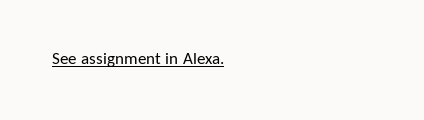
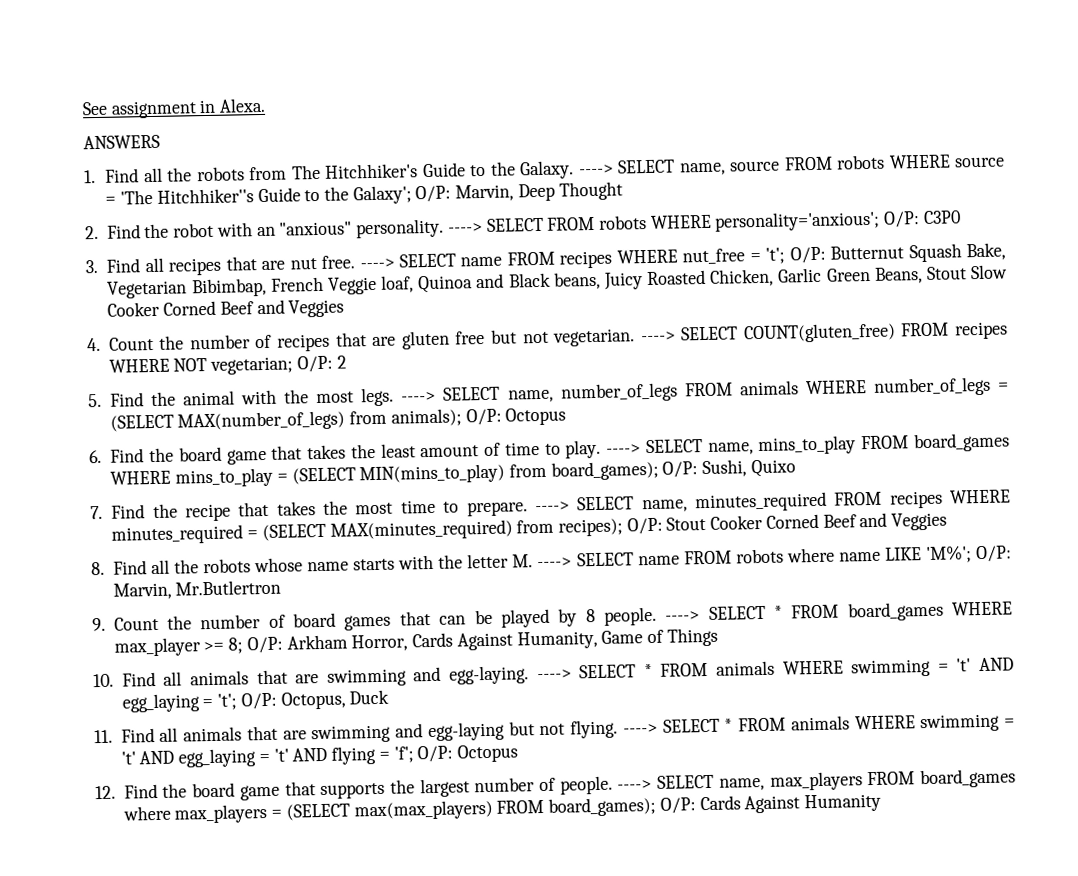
+ ANSWERS
+ 1. Find all the robots from The Hitchhiker's Guide to the Galaxy. ----> SELECT name, source FROM robots WHERE source = 'The Hitchhiker''s Guide to the Galaxy'; O/P: Marvin, Deep Thought
+ 2. Find the robot with an "anxious" personality. ----> SELECT FROM robots WHERE personality='anxious'; O/P: C3P0
+ 3. Find all recipes that are nut free. ----> SELECT name FROM recipes WHERE nut_free = 't'; O/P: Butternut Squash Bake, Vegetarian Bibimbap, French Veggie loaf, Quinoa and Black beans, Juicy Roasted Chicken, Garlic Green Beans, Stout Slow Cooker Corned Beef and Veggies
+ 4. Count the number of recipes that are gluten free but not vegetarian. ----> SELECT COUNT(gluten_free) FROM recipes WHERE NOT vegetarian; O/P: 2
+ 5. Find the animal with the most legs. ----> SELECT name, number_of_legs FROM animals WHERE number_of_legs = (SELECT MAX(number_of_legs) from animals); O/P: Octopus
+ 6. Find the board game that takes the least amount of time to play. ----> SELECT name, mins_to_play FROM board_games WHERE mins_to_play = (SELECT MIN(mins_to_play) from board_games); O/P: Sushi, Quixo
+ 7. Find the recipe that takes the most time to prepare. ----> SELECT name, minutes_required FROM recipes WHERE minutes_required = (SELECT MAX(minutes_required) from recipes); O/P: Stout Cooker Corned Beef and Veggies
+ 8. Find all the robots whose name starts with the letter M. ----> SELECT name FROM robots where name LIKE 'M%'; O/P: Marvin, Mr.Butlertron
+ 9. Count the number of board games that can be played by 8 people. ----> SELECT * FROM board_games WHERE max_player >= 8; O/P: Arkham Horror, Cards Against Humanity, Game of Things
+ 10. Find all animals that are swimming and egg-laying. ----> SELECT * FROM animals WHERE swimming = 't' AND egg_laying = 't'; O/P: Octopus, Duck
+ 11. Find all animals that are swimming and egg-laying but not flying. ----> SELECT * FROM animals WHERE swimming = 't' AND egg_laying = 't' AND flying = 'f'; O/P: Octopus
+ 12. Find the board game that supports the largest number of people. ----> SELECT name, max_players FROM board_games where max_players = (SELECT max(max_players) FROM board_games); O/P: Cards Against Humanity

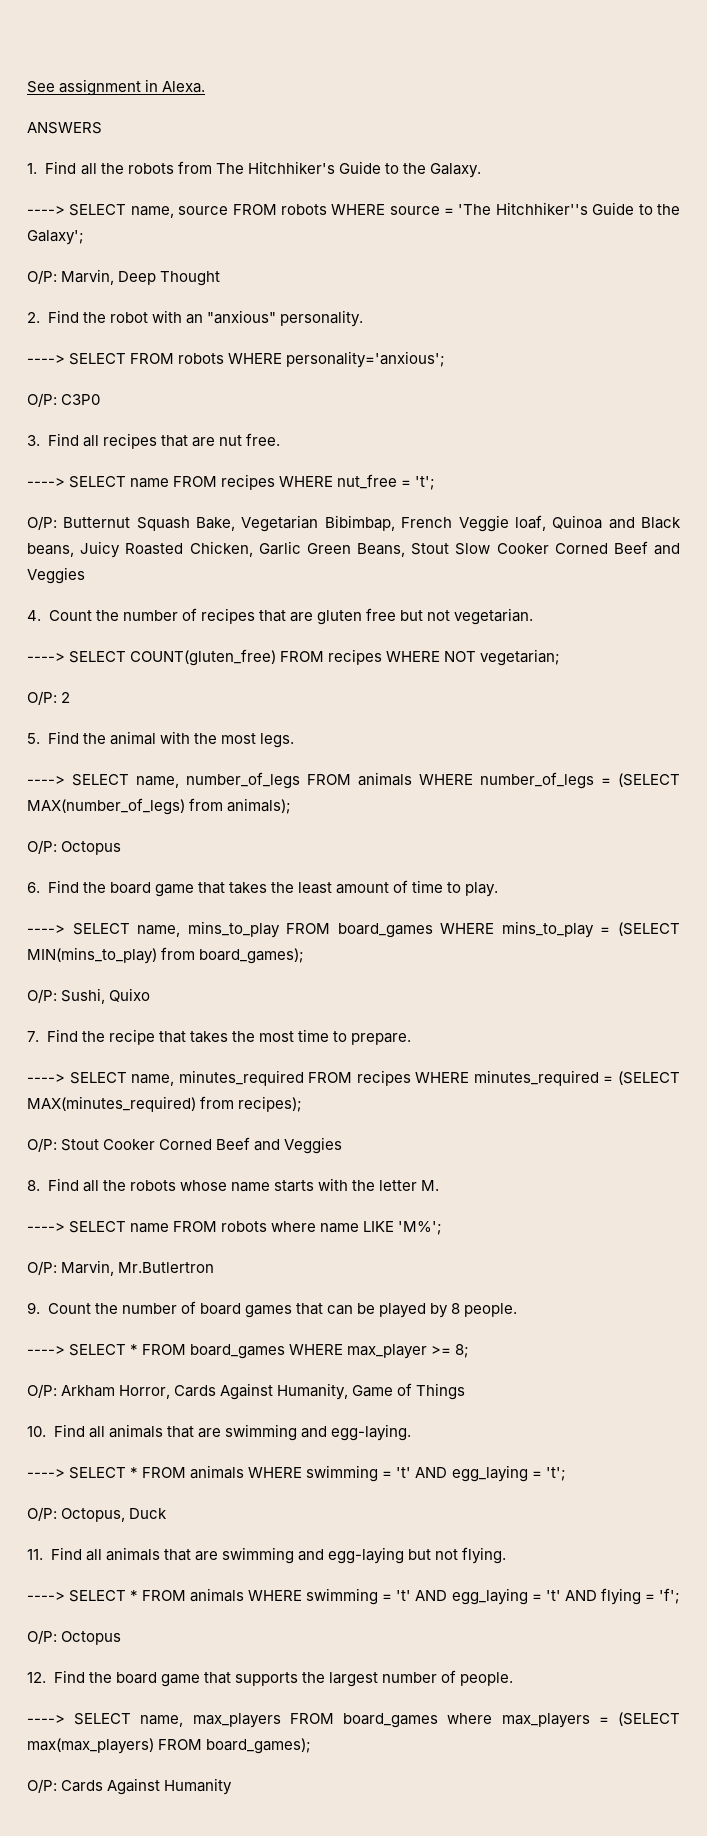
- 1. Find all the robots from The Hitchhiker's Guide to the Galaxy. ----> SELECT name, source FROM robots WHERE source = 'The Hitchhiker''s Guide to the Galaxy'; O/P: Marvin, Deep Thought
+ 1. Find all the robots from The Hitchhiker's Guide to the Galaxy.
+ ----> SELECT name, source FROM robots WHERE source = 'The Hitchhiker''s Guide to the Galaxy';
+ O/P: Marvin, Deep Thought
- 2. Find the robot with an "anxious" personality. ----> SELECT FROM robots WHERE personality='anxious'; O/P: C3P0
+ 2. Find the robot with an "anxious" personality.
+ ----> SELECT FROM robots WHERE personality='anxious';
+ O/P: C3P0
- 3. Find all recipes that are nut free. ----> SELECT name FROM recipes WHERE nut_free = 't'; O/P: Butternut Squash Bake, Vegetarian Bibimbap, French Veggie loaf, Quinoa and Black beans, Juicy Roasted Chicken, Garlic Green Beans, Stout Slow Cooker Corned Beef and Veggies
+ 3. Find all recipes that are nut free.
+ ----> SELECT name FROM recipes WHERE nut_free = 't';
+ O/P: Butternut Squash Bake, Vegetarian Bibimbap, French Veggie loaf, Quinoa and Black beans, Juicy Roasted Chicken, Garlic Green Beans, Stout Slow Cooker Corned Beef and Veggies
- 4. Count the number of recipes that are gluten free but not vegetarian. ----> SELECT COUNT(gluten_free) FROM recipes WHERE NOT vegetarian; O/P: 2
+ 4. Count the number of recipes that are gluten free but not vegetarian.
+ ----> SELECT COUNT(gluten_free) FROM recipes WHERE NOT vegetarian;
+ O/P: 2
- 5. Find the animal with the most legs. ----> SELECT name, number_of_legs FROM animals WHERE number_of_legs = (SELECT MAX(number_of_legs) from animals); O/P: Octopus
+ 5. Find the animal with the most legs.
+ ----> SELECT name, number_of_legs FROM animals WHERE number_of_legs = (SELECT MAX(number_of_legs) from animals);
+ O/P: Octopus
- 6. Find the board game that takes the least amount of time to play. ----> SELECT name, mins_to_play FROM board_games WHERE mins_to_play = (SELECT MIN(mins_to_play) from board_games); O/P: Sushi, Quixo
+ 6. Find the board game that takes the least amount of time to play.
+ ----> SELECT name, mins_to_play FROM board_games WHERE mins_to_play = (SELECT MIN(mins_to_play) from board_games);
+ O/P: Sushi, Quixo
- 7. Find the recipe that takes the most time to prepare. ----> SELECT name, minutes_required FROM recipes WHERE minutes_required = (SELECT MAX(minutes_required) from recipes); O/P: Stout Cooker Corned Beef and Veggies
+ 7. Find the recipe that takes the most time to prepare.
+ ----> SELECT name, minutes_required FROM recipes WHERE minutes_required = (SELECT MAX(minutes_required) from recipes);
+ O/P: Stout Cooker Corned Beef and Veggies
- 8. Find all the robots whose name starts with the letter M. ----> SELECT name FROM robots where name LIKE 'M%'; O/P: Marvin, Mr.Butlertron
+ 8. Find all the robots whose name starts with the letter M.
+ ----> SELECT name FROM robots where name LIKE 'M%';
+ O/P: Marvin, Mr.Butlertron
- 9. Count the number of board games that can be played by 8 people. ----> SELECT * FROM board_games WHERE max_player >= 8; O/P: Arkham Horror, Cards Against Humanity, Game of Things
+ 9. Count the number of board games that can be played by 8 people.
+ ----> SELECT * FROM board_games WHERE max_player >= 8;
+ O/P: Arkham Horror, Cards Against Humanity, Game of Things
- 10. Find all animals that are swimming and egg-laying. ----> SELECT * FROM animals WHERE swimming = 't' AND egg_laying = 't'; O/P: Octopus, Duck
+ 10. Find all animals that are swimming and egg-laying.
+ ----> SELECT * FROM animals WHERE swimming = 't' AND egg_laying = 't';
+ O/P: Octopus, Duck
- 11. Find all animals that are swimming and egg-laying but not flying. ----> SELECT * FROM animals WHERE swimming = 't' AND egg_laying = 't' AND flying = 'f'; O/P: Octopus
+ 11. Find all animals that are swimming and egg-laying but not flying.
+ ----> SELECT * FROM animals WHERE swimming = 't' AND egg_laying = 't' AND flying = 'f';
+ O/P: Octopus
- 12. Find the board game that supports the largest number of people. ----> SELECT name, max_players FROM board_games where max_players = (SELECT max(max_players) FROM board_games); O/P: Cards Against Humanity
+ 12. Find the board game that supports the largest number of people.
+ ----> SELECT name, max_players FROM board_games where max_players = (SELECT max(max_players) FROM board_games);
+ O/P: Cards Against Humanity

